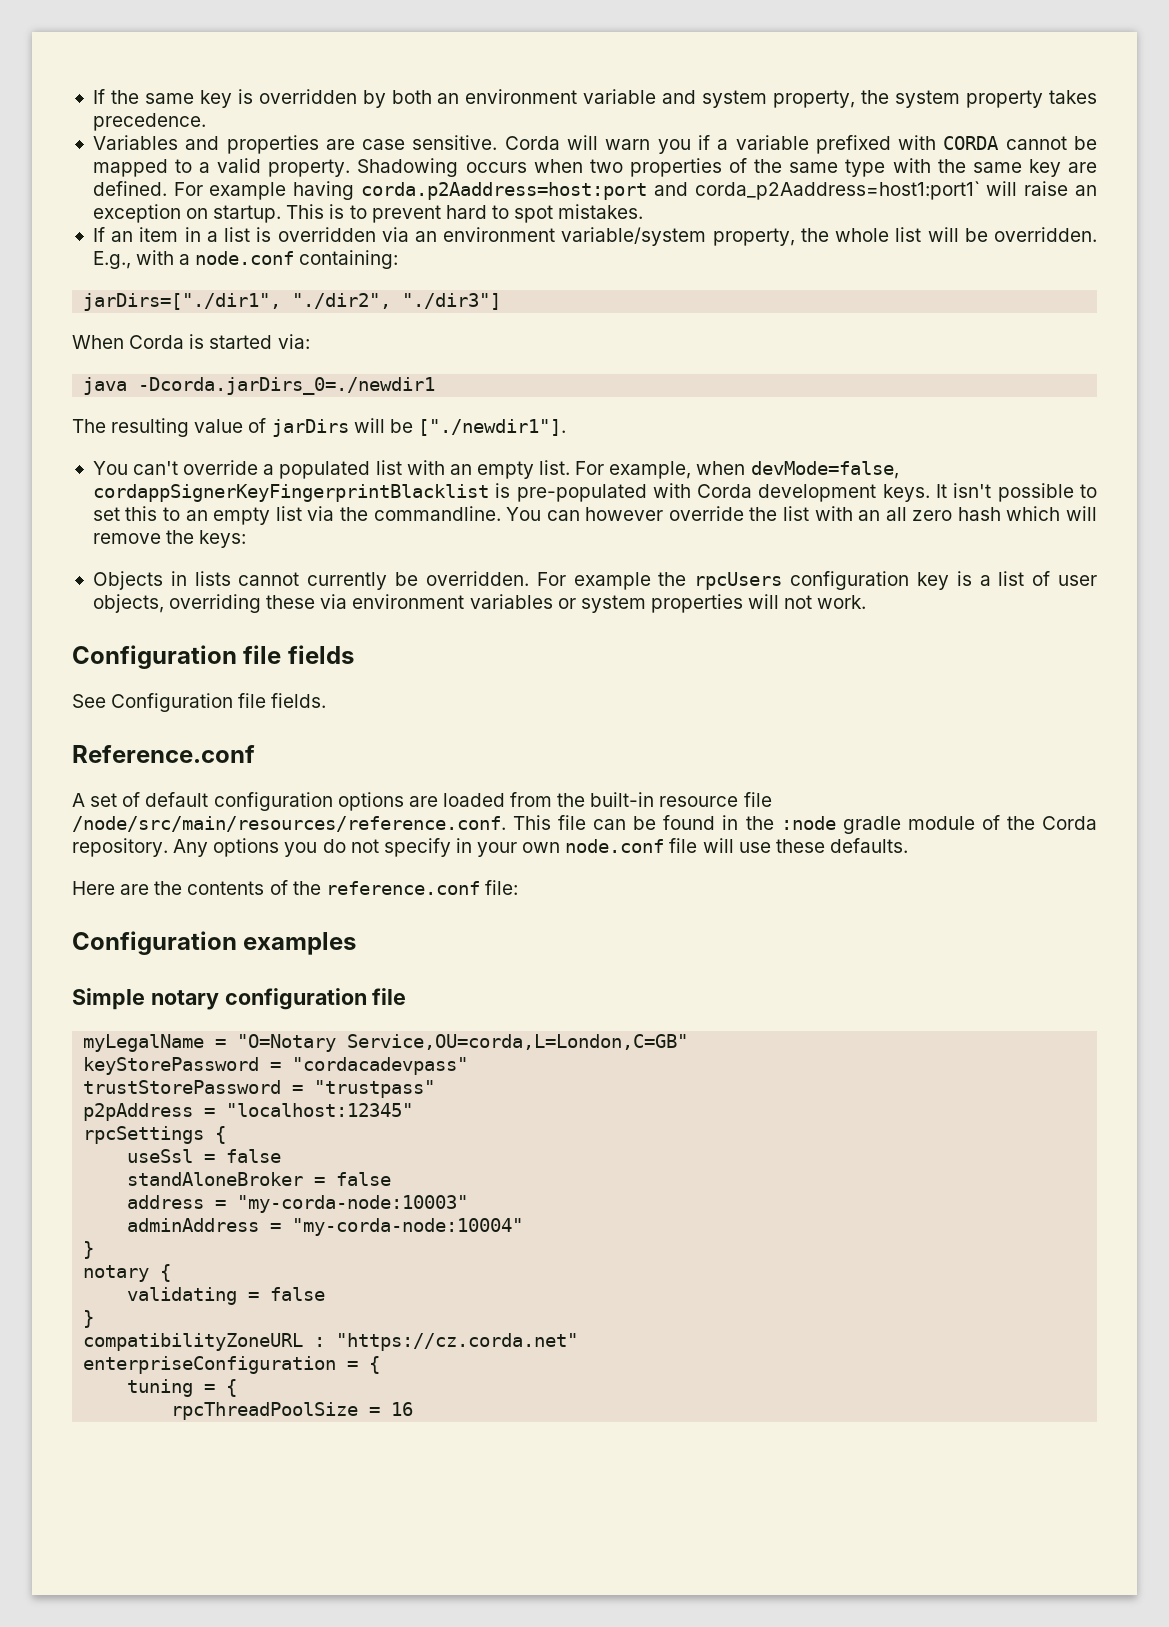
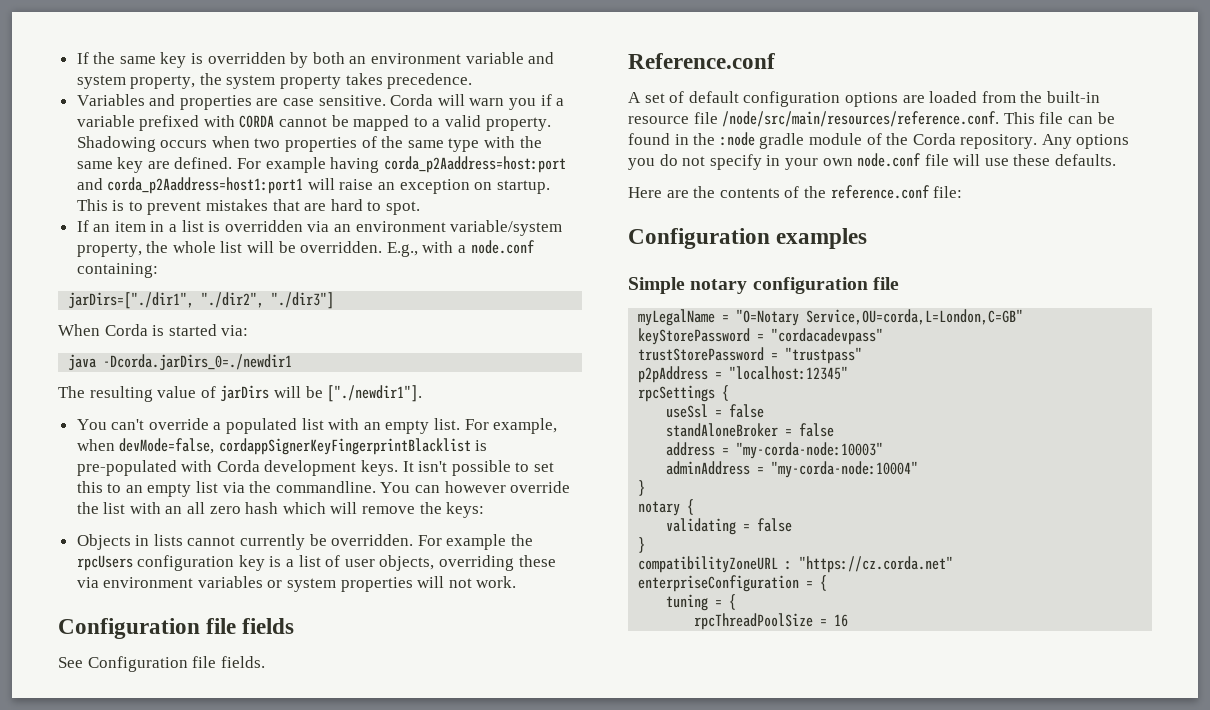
- For example having corda.p2Aaddress=host:port and corda_p2Aaddress=host1:port1` will raise an exception on startup.
+ For example having corda_p2Aaddress=host:port and corda_p2Aaddress=host1:port1 will raise an exception on startup.
- This is to prevent hard to spot mistakes.
+ This is to prevent mistakes that are hard to spot.

